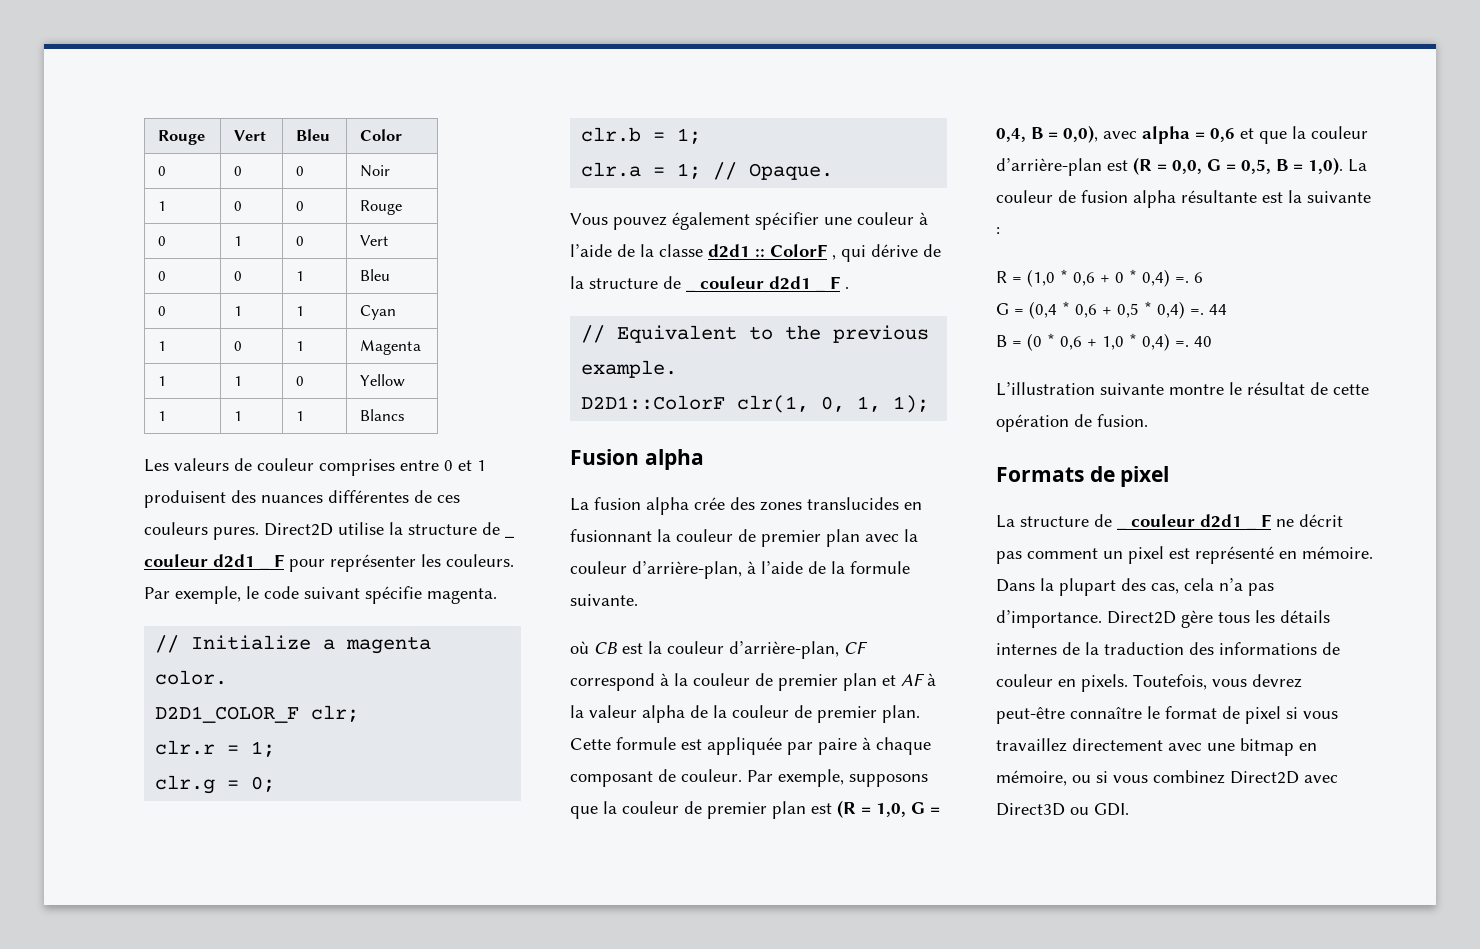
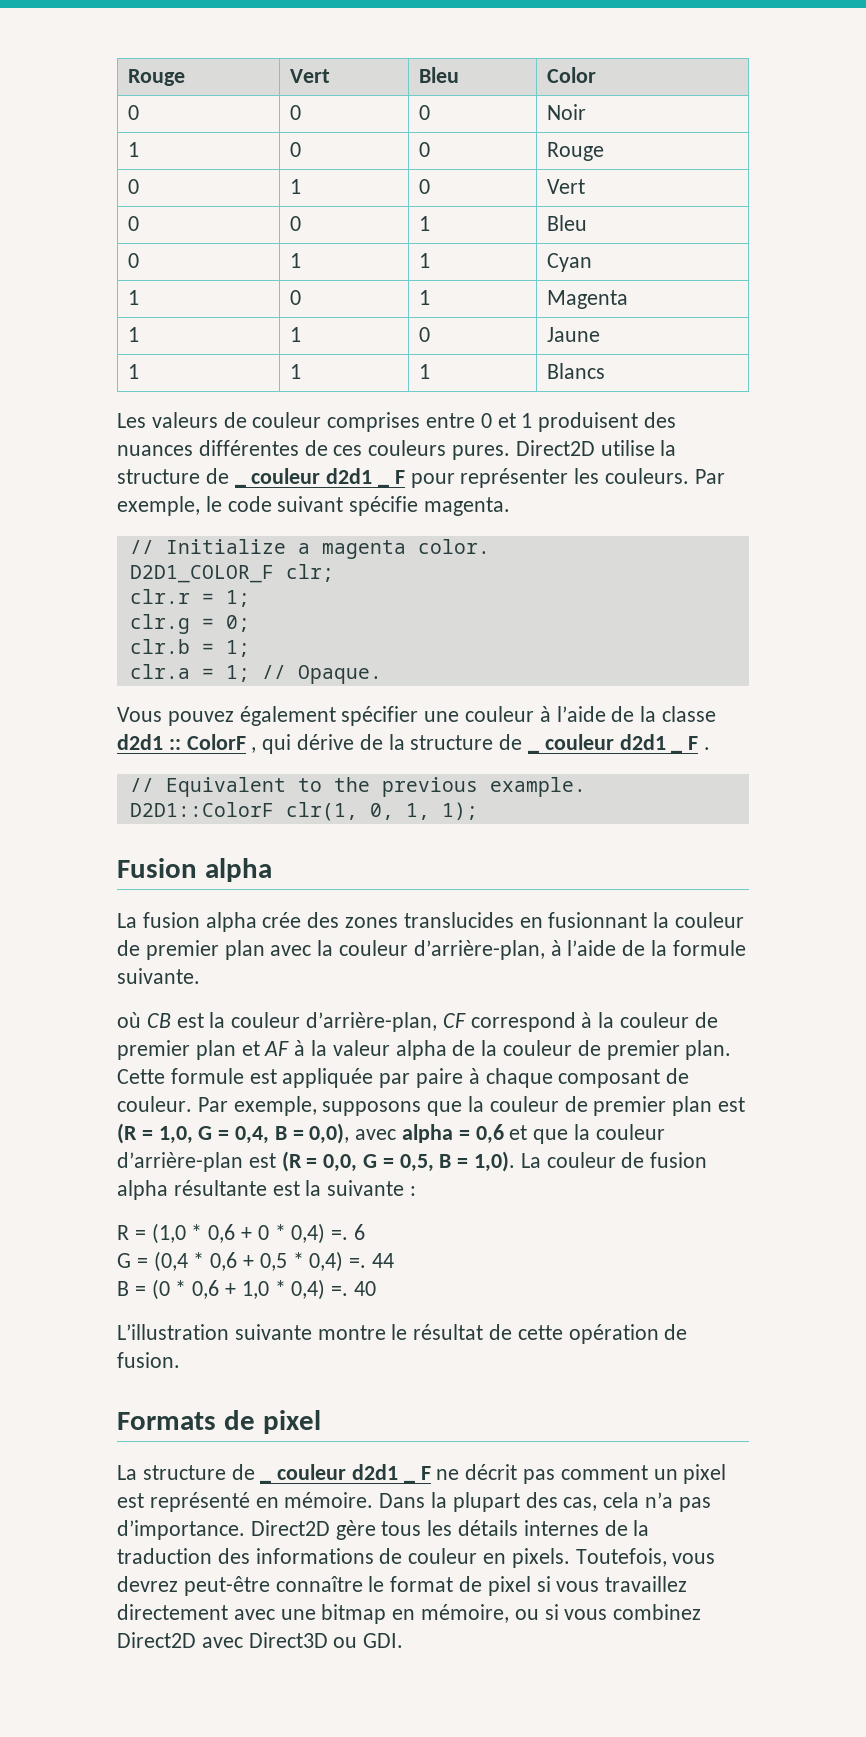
- 1 | 1 | 0 | Yellow
+ 1 | 1 | 0 | Jaune

